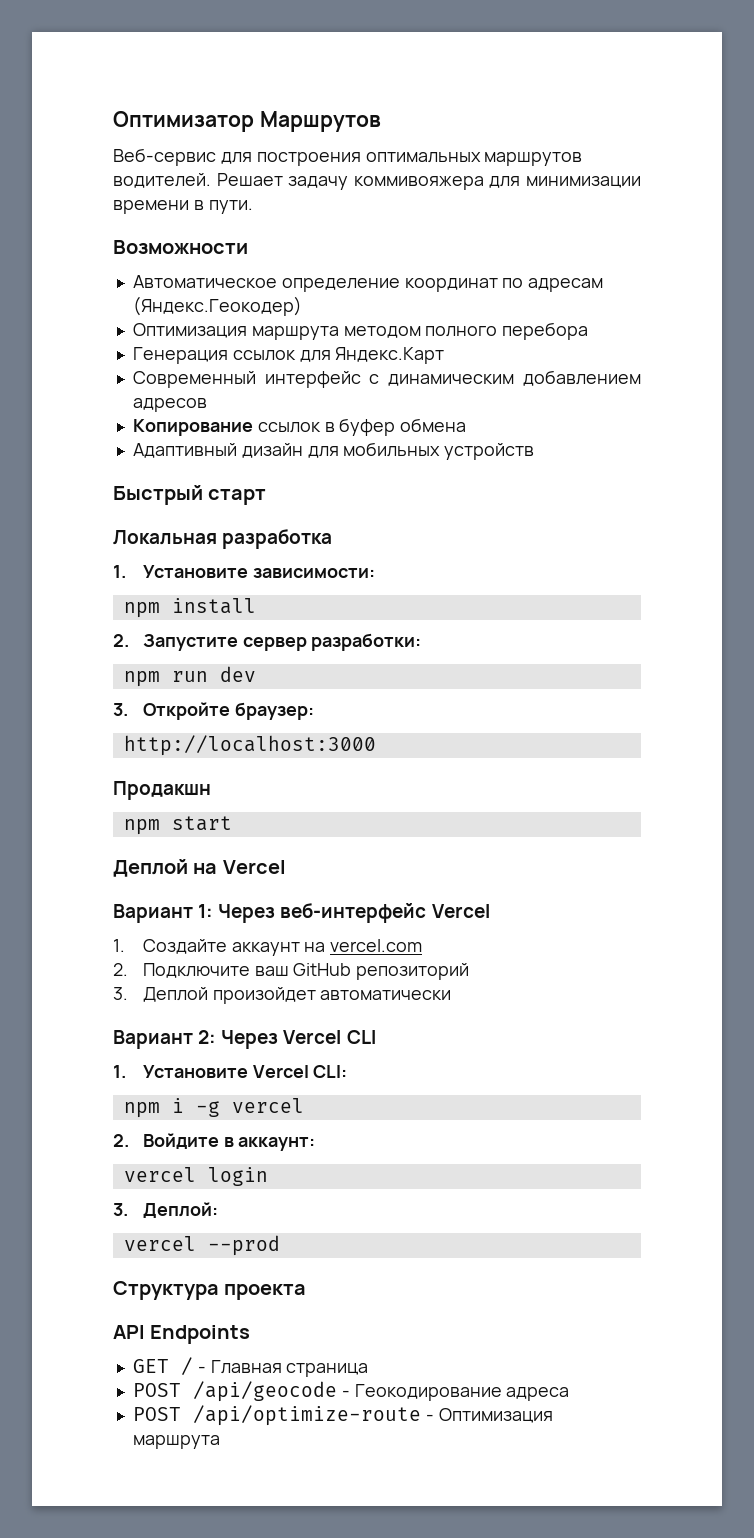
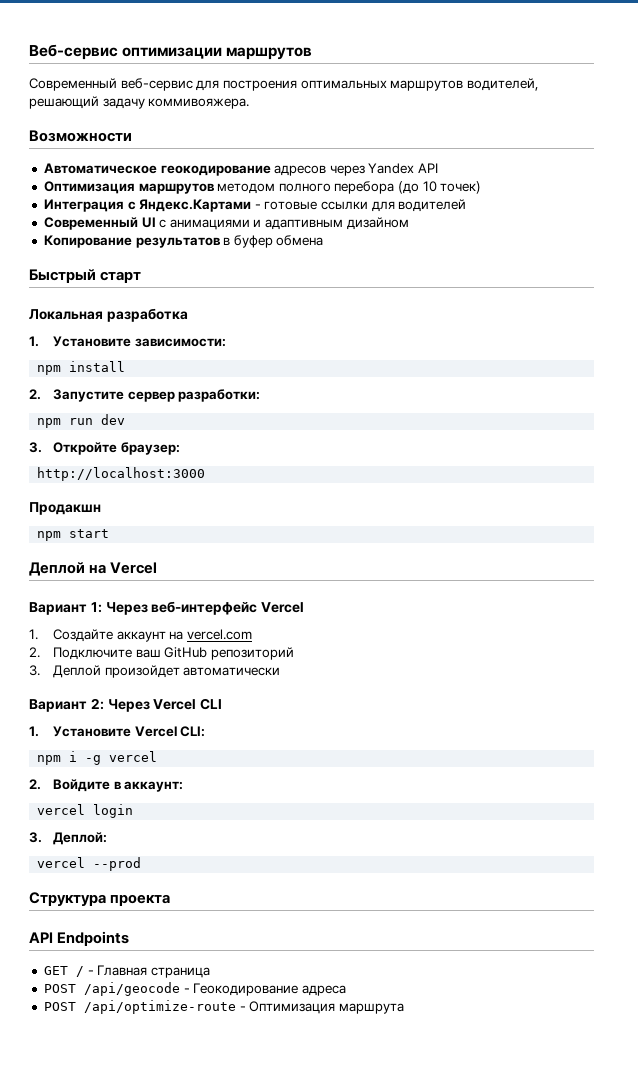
- Оптимизатор Маршрутов
- Веб-сервис для построения оптимальных маршрутов водителей. Решает задачу коммивояжера для минимизации времени в пути.
+ Веб-сервис оптимизации маршрутов
+ Современный веб-сервис для построения оптимальных маршрутов водителей, решающий задачу коммивояжера.
  Возможности
- Автоматическое определение координат по адресам (Яндекс.Геокодер)
- Оптимизация маршрута методом полного перебора
- Генерация ссылок для Яндекс.Карт
- Современный интерфейс с динамическим добавлением адресов
+ Автоматическое геокодирование адресов через Yandex API
+ Оптимизация маршрутов методом полного перебора (до 10 точек)
+ Интеграция с Яндекс.Картами - готовые ссылки для водителей
+ Современный UI с анимациями и адаптивным дизайном
- Копирование ссылок в буфер обмена
+ Копирование результатов в буфер обмена
- Адаптивный дизайн для мобильных устройств

